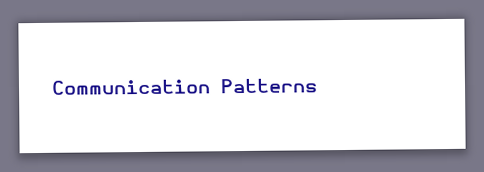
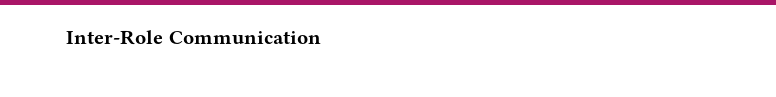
- Communication Patterns
+ Inter-Role Communication

